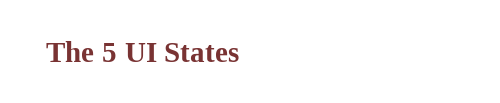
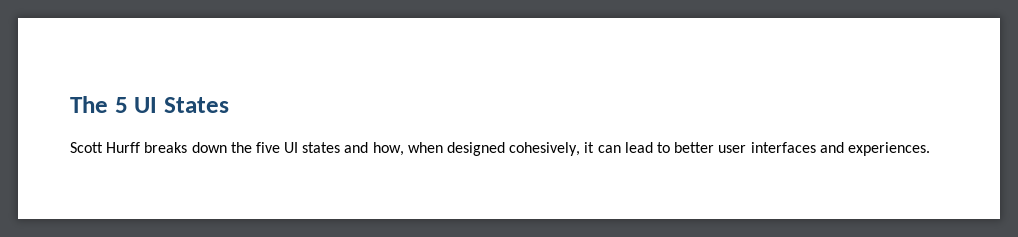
+ Scott Hurff breaks down the five UI states and how, when designed cohesively, it can lead to better user interfaces and experiences.

